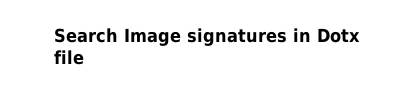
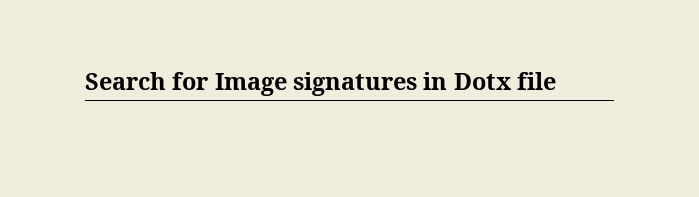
- Search Image signatures in Dotx file
+ Search for Image signatures in Dotx file

